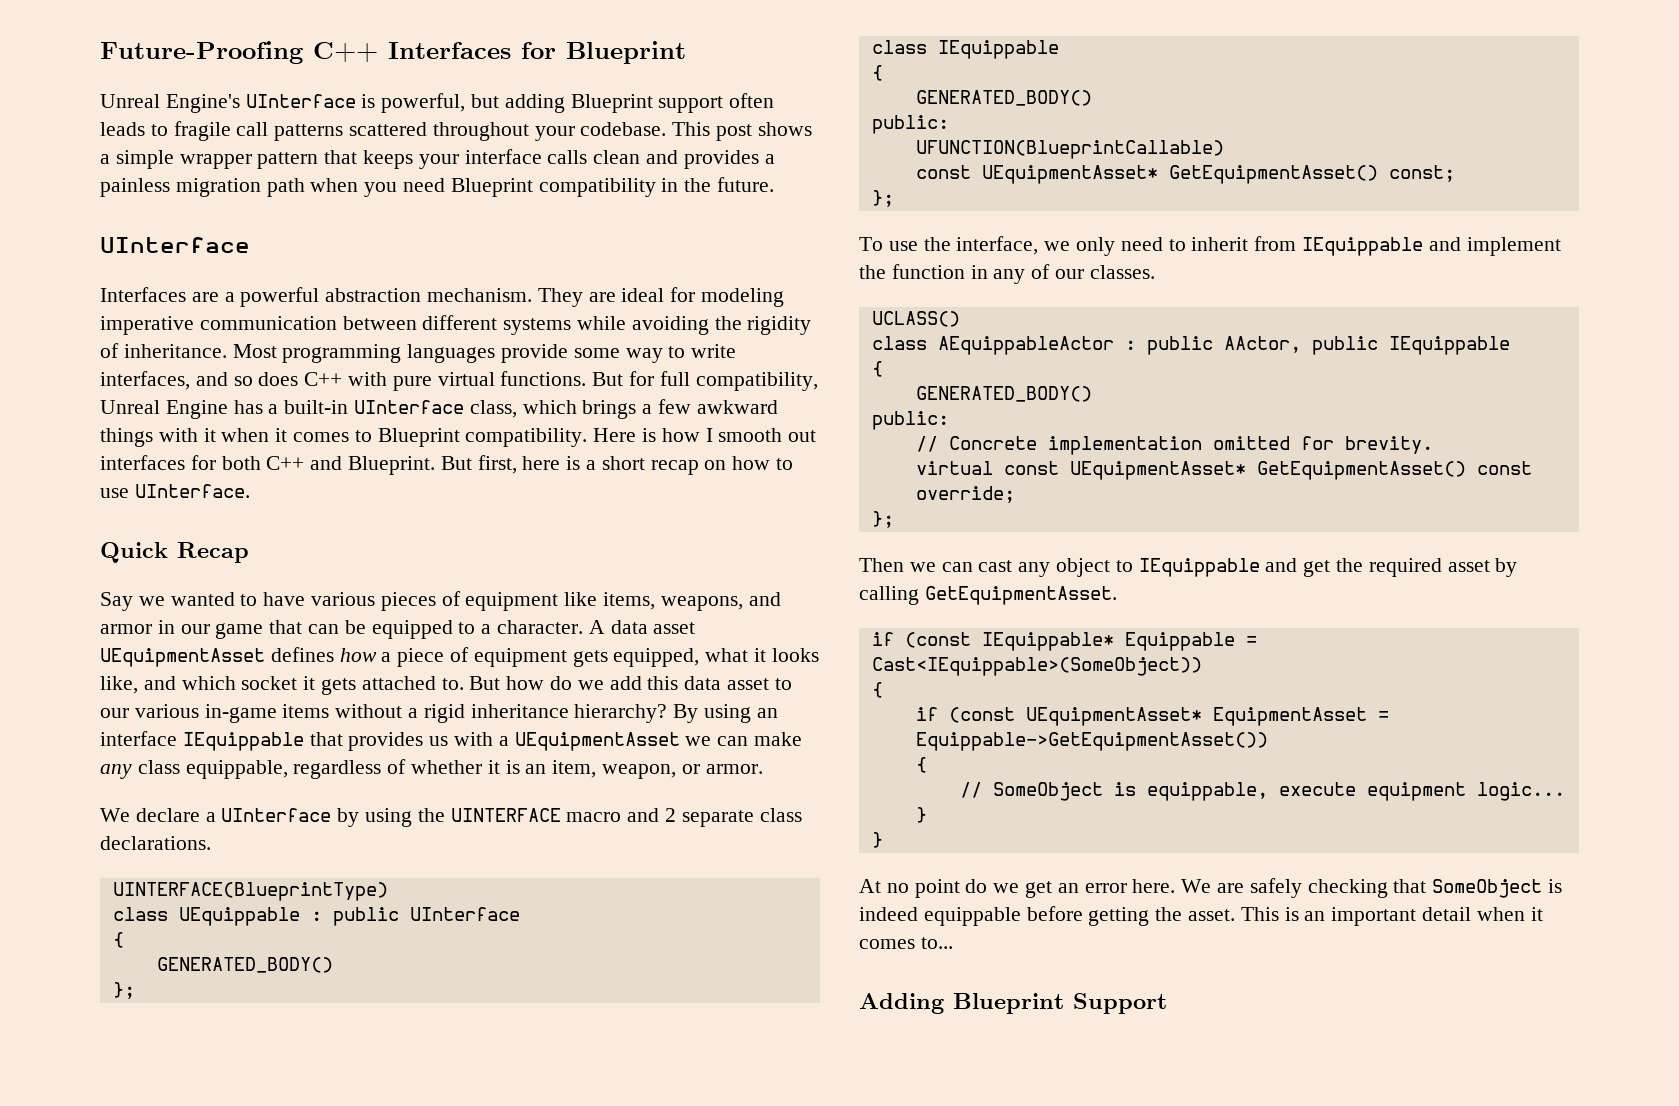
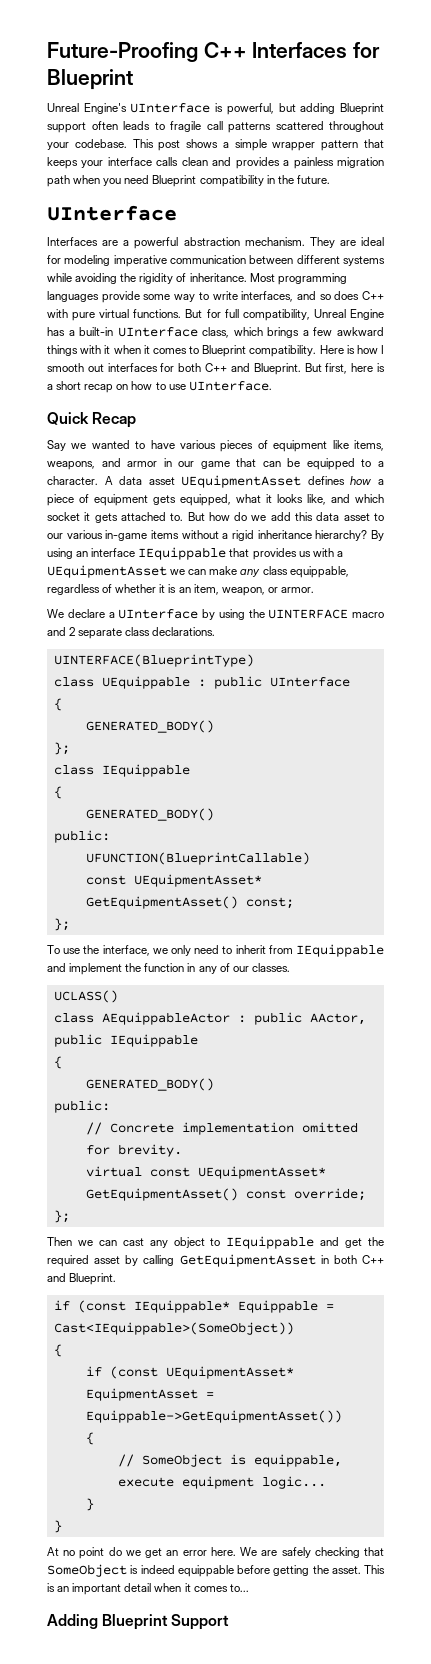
- Then we can cast any object to IEquippable and get the required asset by calling GetEquipmentAsset.
+ Then we can cast any object to IEquippable and get the required asset by calling GetEquipmentAsset in both C++ and Blueprint.

